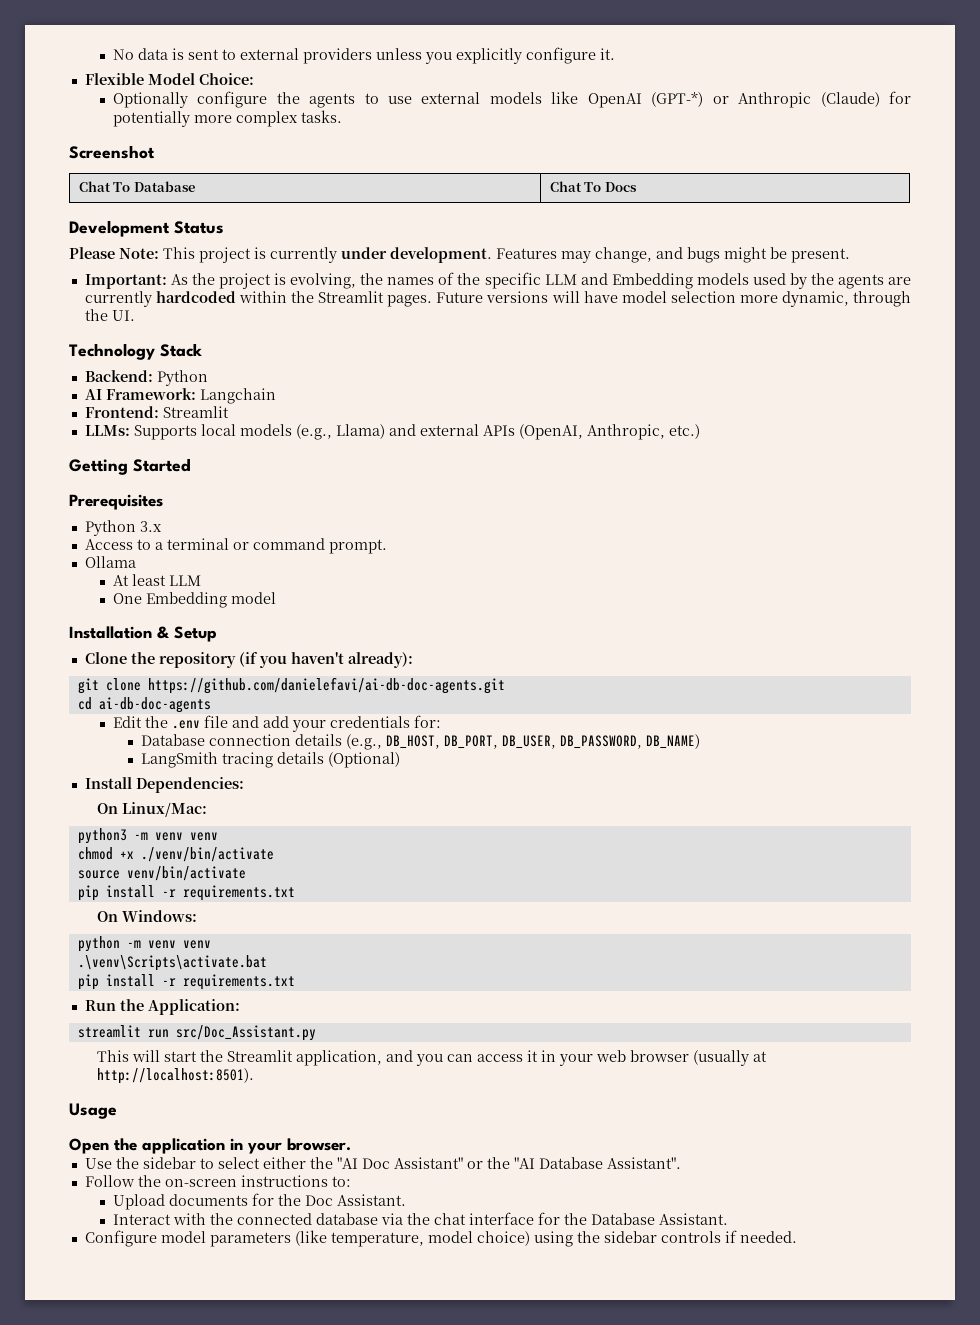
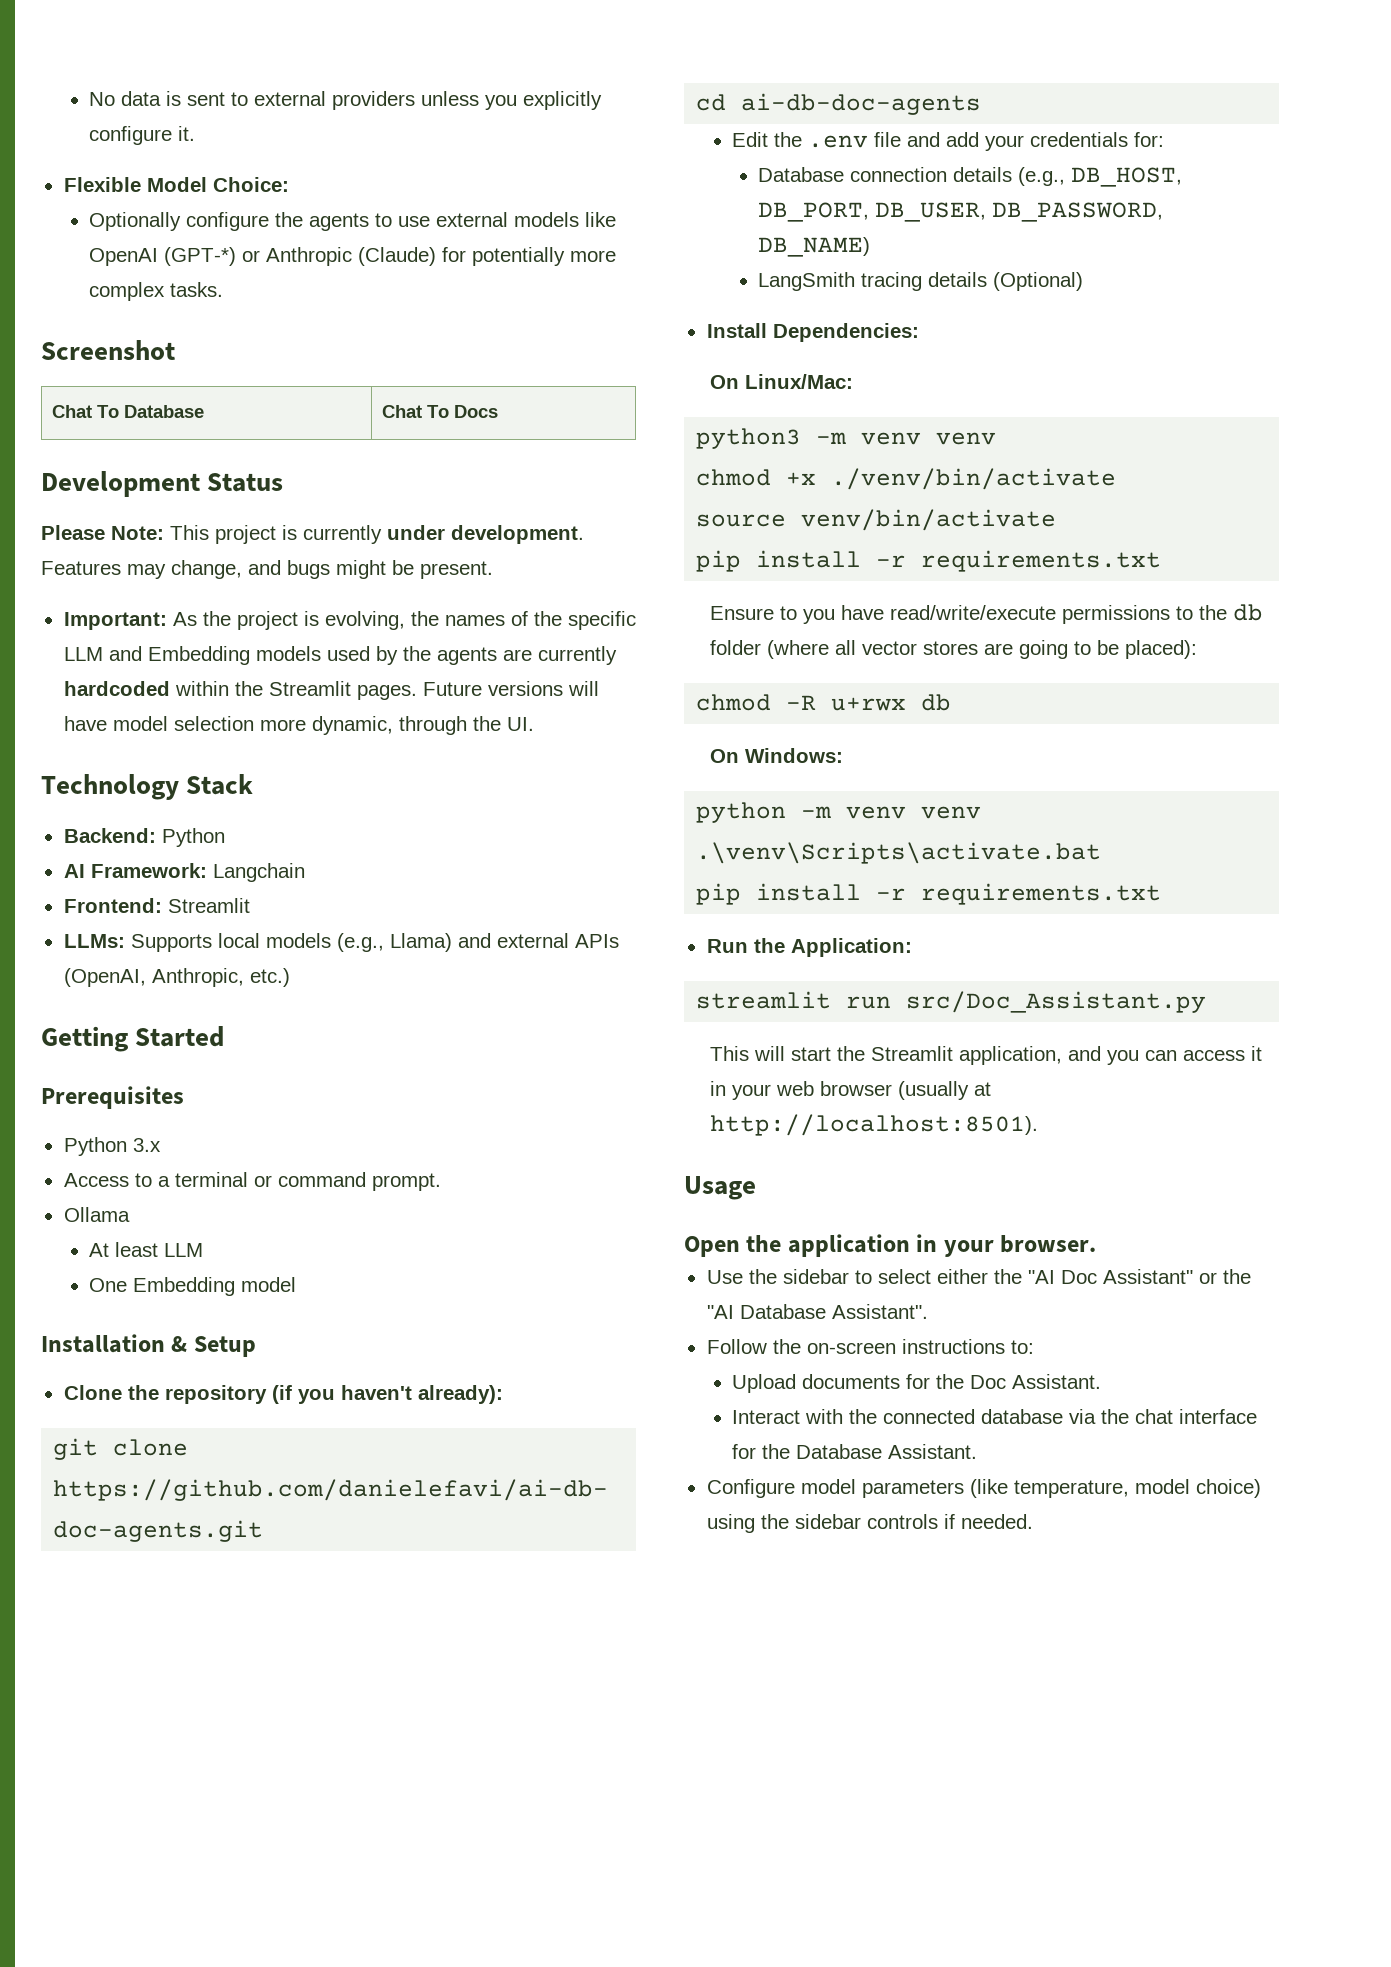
+ Ensure to you have read/write/execute permissions to the db folder (where all vector stores are going to be placed):
+ chmod -R u+rwx db

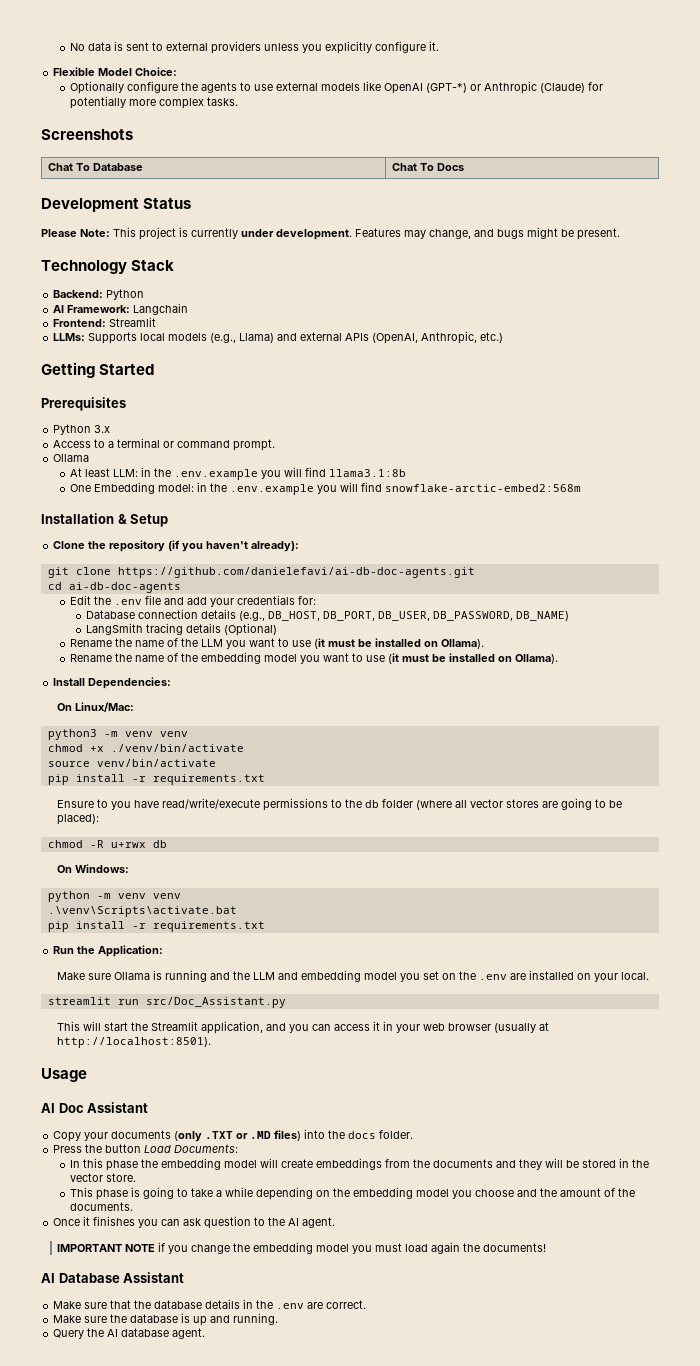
- Screenshot
+ Screenshots
- Important: As the project is evolving, the names of the specific LLM and Embedding models used by the agents are currently hardcoded within the Streamlit pages. Future versions will have model selection more dynamic, through the UI.
- At least LLM
- One Embedding model
+ At least LLM: in the .env.example you will find llama3.1:8b
+ One Embedding model: in the .env.example you will find snowflake-arctic-embed2:568m
+ Rename the name of the LLM you want to use (it must be installed on Ollama).
+ Rename the name of the embedding model you want to use (it must be installed on Ollama).
+ Make sure Ollama is running and the LLM and embedding model you set on the .env are installed on your local.
- Open the application in your browser.
- Use the sidebar to select either the "AI Doc Assistant" or the "AI Database Assistant".
- Follow the on-screen instructions to:
- Upload documents for the Doc Assistant.
- Interact with the connected database via the chat interface for the Database Assistant.
- Configure model parameters (like temperature, model choice) using the sidebar controls if needed.
+ AI Doc Assistant
+ Copy your documents (only .TXT or .MD files) into the docs folder.
+ Press the button Load Documents:
+ In this phase the embedding model will create embeddings from the documents and they will be stored in the vector store.
+ This phase is going to take a while depending on the embedding model you choose and the amount of the documents.
+ Once it finishes you can ask question to the AI agent.
+ IMPORTANT NOTE if you change the embedding model you must load again the documents!
+ AI Database Assistant
+ Make sure that the database details in the .env are correct.
+ Make sure the database is up and running.
+ Query the AI database agent.

